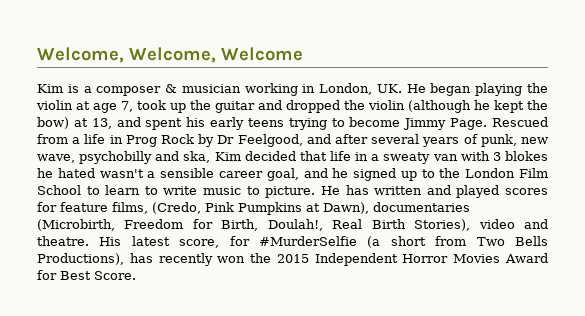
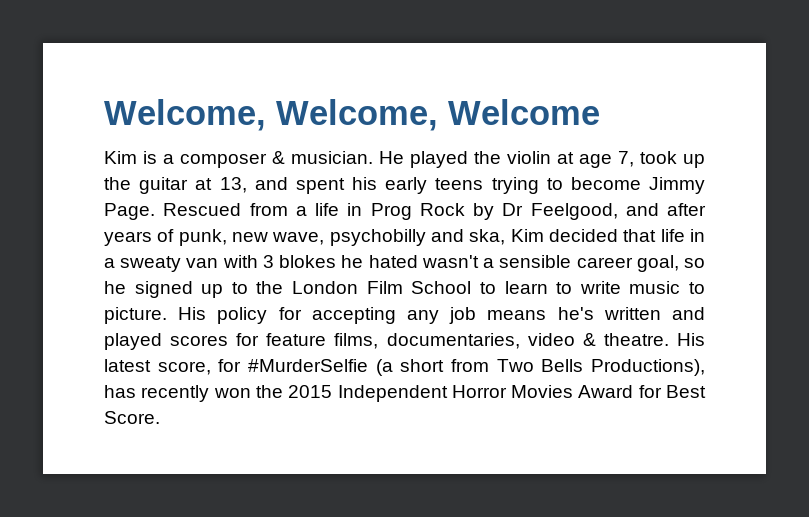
- Kim is a composer & musician working in London, UK. He began playing the violin at age 7, took up the guitar and dropped the violin (although he kept the bow) at 13, and spent his early teens trying to become Jimmy Page.
+ Kim is a composer & musician. He played the violin at age 7, took up the guitar at 13, and spent his early teens trying to become Jimmy Page.
- Rescued from a life in Prog Rock by Dr Feelgood, and after several years of punk, new wave, psychobilly and ska, Kim decided that life in a sweaty van with 3 blokes he hated wasn't a sensible career goal, and he signed up to the London Film School to learn to write music to picture.
+ Rescued from a life in Prog Rock by Dr Feelgood, and after years of punk, new wave, psychobilly and ska, Kim decided that life in a sweaty van with 3 blokes he hated wasn't a sensible career goal, so he signed up to the London Film School to learn to write music to picture.
- He has written and played scores for feature films, (Credo, Pink Pumpkins at Dawn), documentaries (Microbirth, Freedom for Birth, Doulah!, Real Birth Stories), video and theatre.
+ His policy for accepting any job means he's written and played scores for feature films, documentaries, video & theatre.

